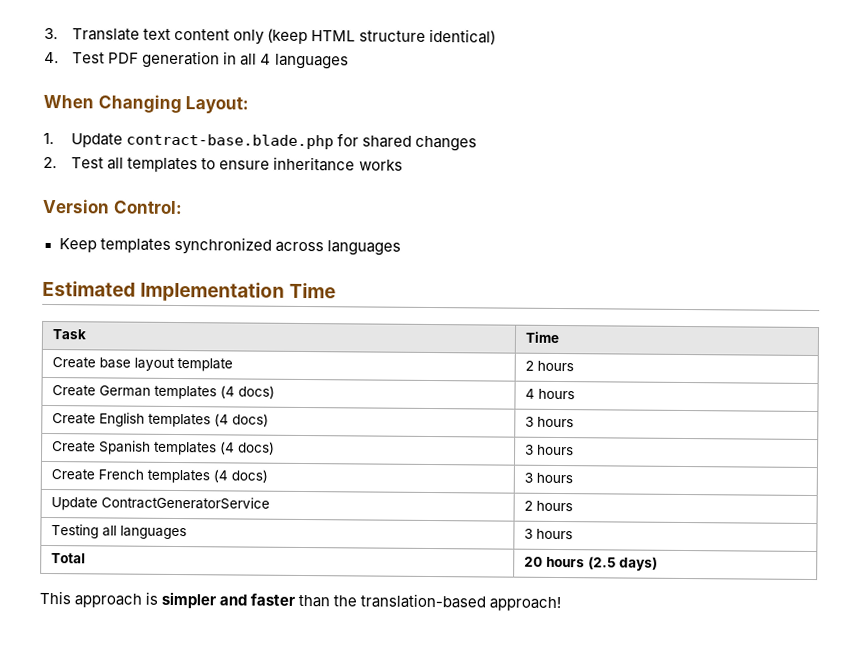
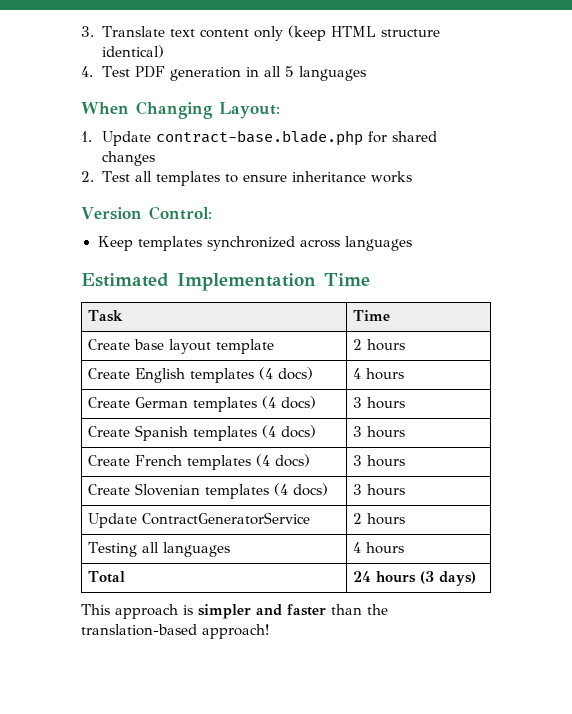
- 4. Test PDF generation in all 4 languages
+ 4. Test PDF generation in all 5 languages
- Create German templates (4 docs) | 4 hours
+ Create English templates (4 docs) | 4 hours
- Create English templates (4 docs) | 3 hours
+ Create German templates (4 docs) | 3 hours
+ Create Slovenian templates (4 docs) | 3 hours
- Testing all languages | 3 hours
+ Testing all languages | 4 hours
- Total | 20 hours (2.5 days)
+ Total | 24 hours (3 days)

